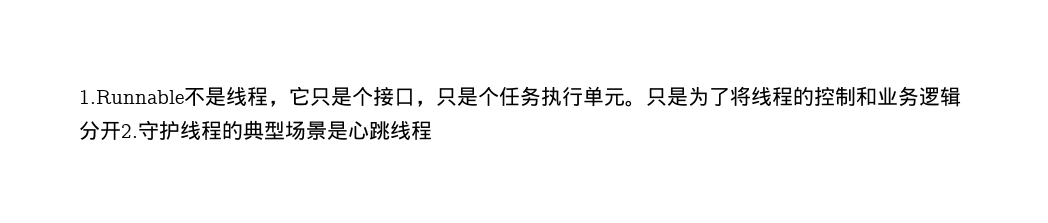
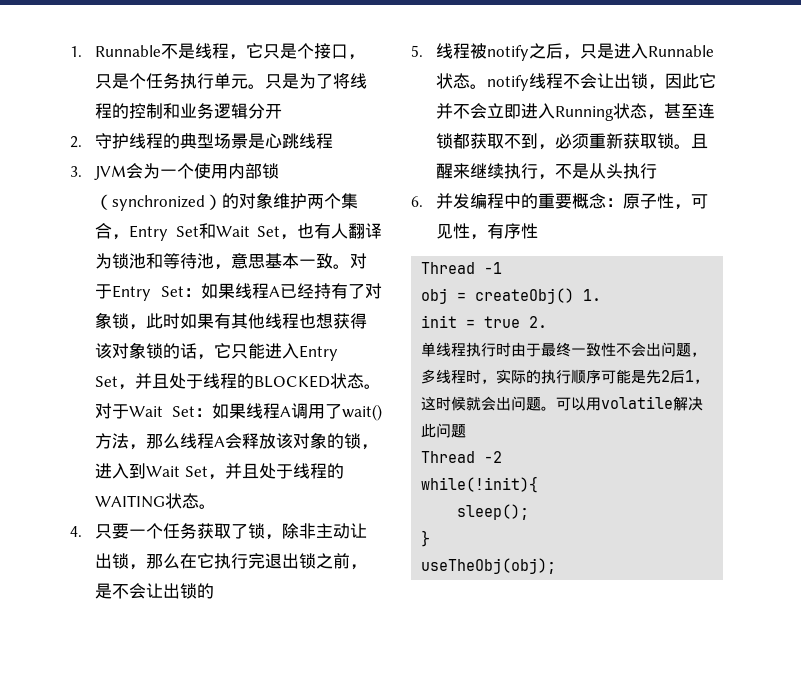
- 1.Runnable不是线程，它只是个接口，只是个任务执行单元。
+ 1. Runnable不是线程，它只是个接口，只是个任务执行单元。
- 只是为了将线程的控制和业务逻辑分开2.守护线程的典型场景是心跳线程
+ 只是为了将线程的控制和业务逻辑分开
+ 2.守护线程的典型场景是心跳线程
+ 3. JVM会为一个使用内部锁（synchronized）的对象维护两个集合，Entry Set和Wait Set，也有人翻译为锁池和等待池，意思基本一致。对于Entry Set：如果线程A已经持有了对象锁，此时如果有其他线程也想获得该对象锁的话，它只能进入Entry Set，并且处于线程的BLOCKED状态。对于Wait Set：如果线程A调用了wait()方法，那么线程A会释放该对象的锁，进入到Wait Set，并且处于线程的WAITING状态。
+ 4.只要一个任务获取了锁，除非主动让出锁，那么在它执行完退出锁之前，是不会让出锁的
+ 5.线程被notify之后，只是进入Runnable状态。notify线程不会让出锁，因此它并不会立即进入Running状态，甚至连锁都获取不到，必须重新获取锁。且醒来继续执行，不是从头执行
+ 6.并发编程中的重要概念：原子性，可见性，有序性
+ Thread -1
+ obj = createObj() 1.
+ init = true 2.
+ 单线程执行时由于最终一致性不会出问题，多线程时，实际的执行顺序可能是先2后1，这时候就会出问题。可以用volatile解决此问题
+ Thread -2
+ while(!init){
+ sleep();
+ }
+ useTheObj(obj);

